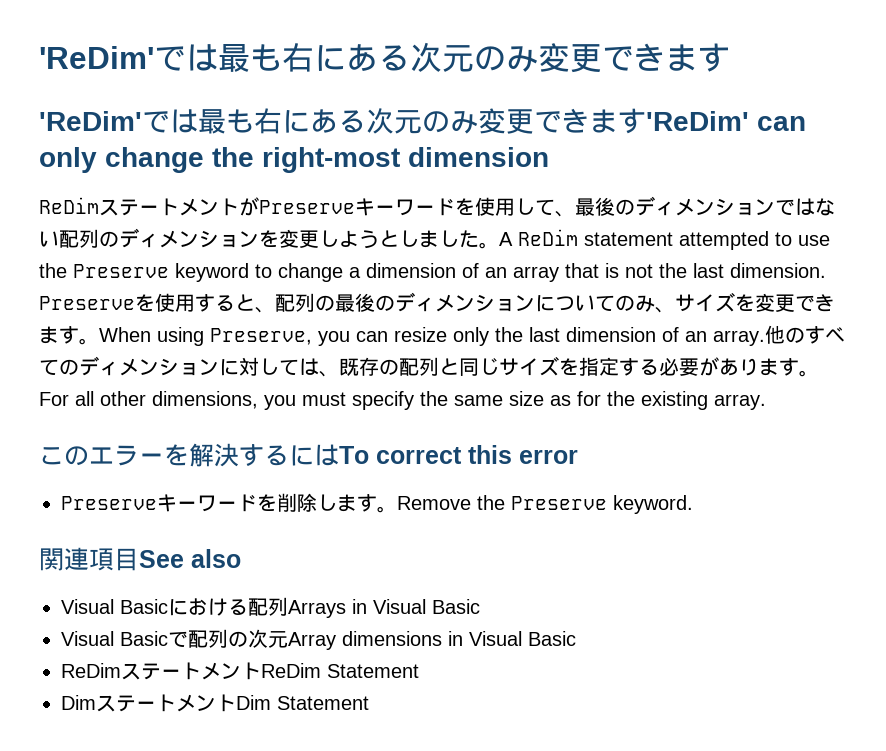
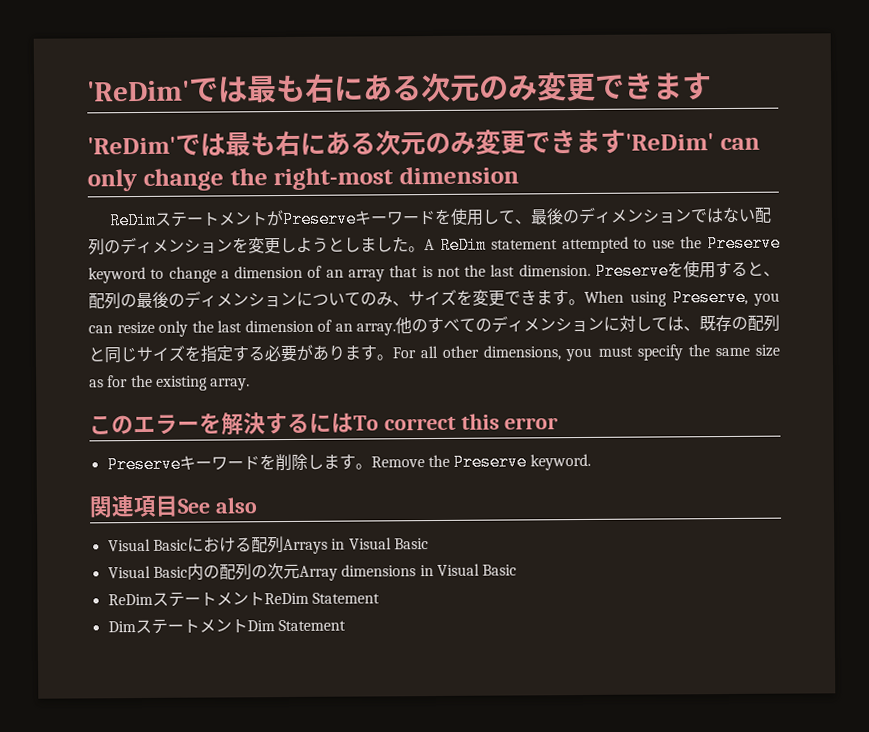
- Visual Basicで配列の次元Array dimensions in Visual Basic
+ Visual Basic内の配列の次元Array dimensions in Visual Basic

